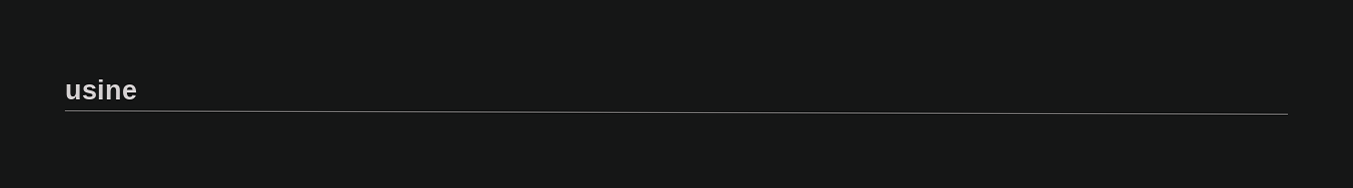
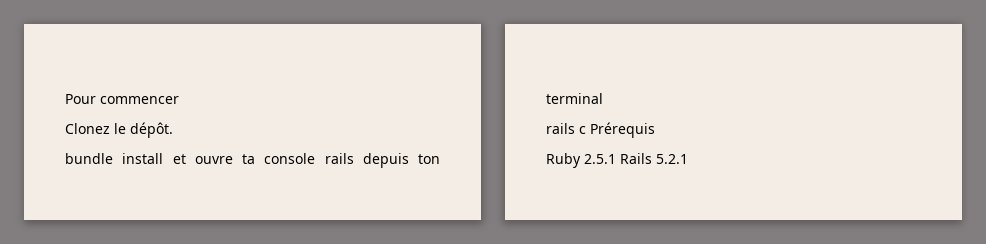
- usine
+ Pour commencer
+ Clonez le dépôt.
+ bundle install et ouvre ta console rails depuis ton terminal
+ rails c Prérequis
+ Ruby 2.5.1 Rails 5.2.1

